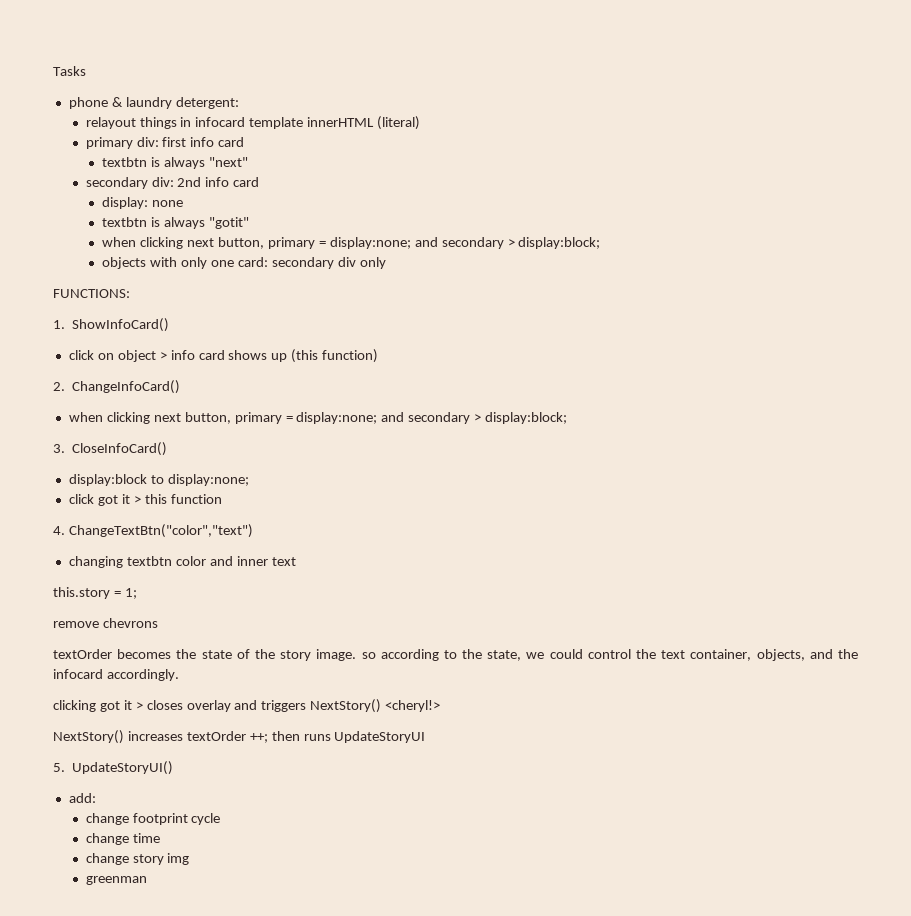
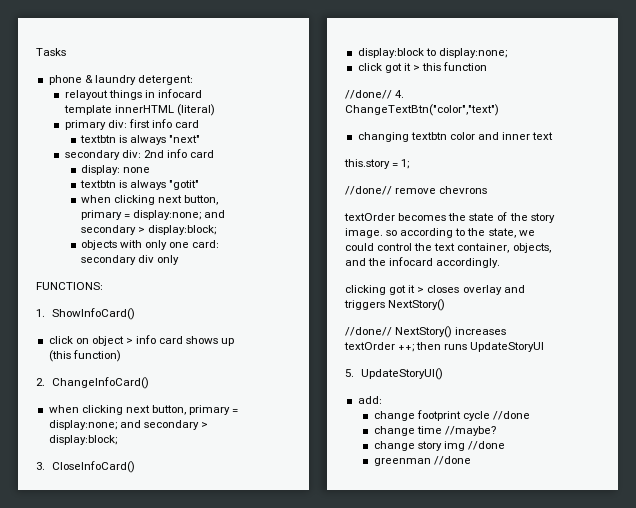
- 4. ChangeTextBtn("color","text")
+ //done// 4. ChangeTextBtn("color","text")
- remove chevrons
+ //done// remove chevrons
- clicking got it > closes overlay and triggers NextStory() <cheryl!>
- NextStory() increases textOrder ++; then runs UpdateStoryUI
+ clicking got it > closes overlay and triggers NextStory()
+ //done// NextStory() increases textOrder ++; then runs UpdateStoryUI
- change footprint cycle
+ change footprint cycle //done
- change time
+ change time //maybe?
- change story img
+ change story img //done
- greenman
+ greenman //done

